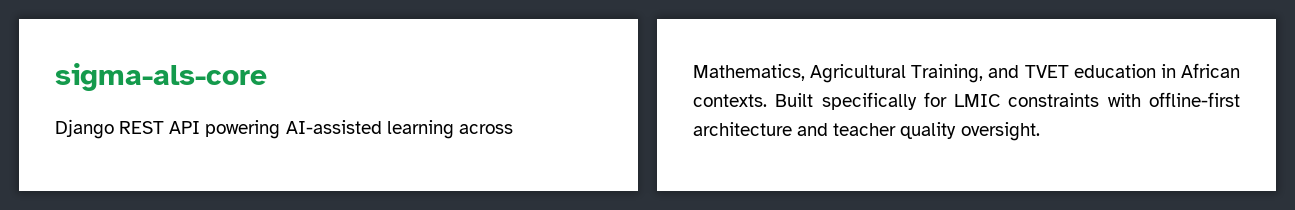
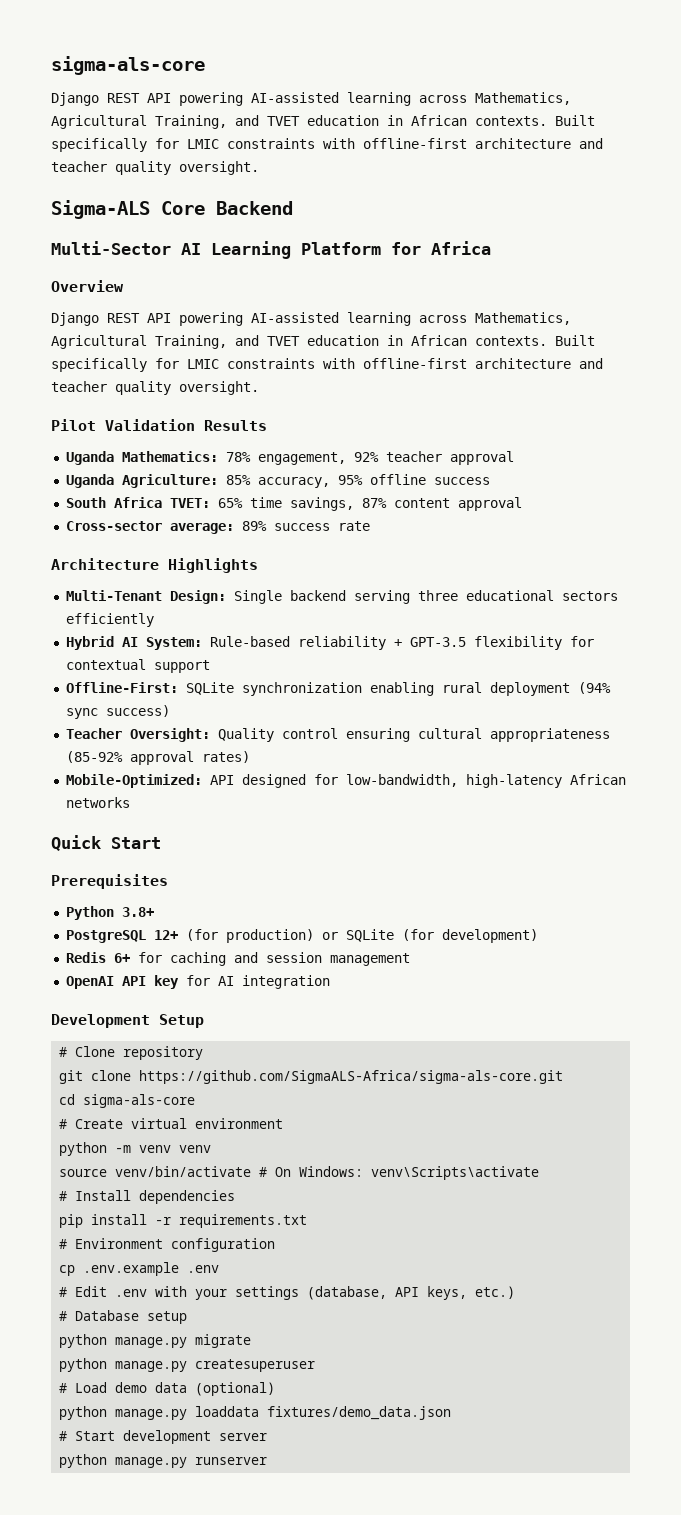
+ Sigma-ALS Core Backend
+ Multi-Sector AI Learning Platform for Africa
+ Overview
+ Django REST API powering AI-assisted learning across Mathematics, Agricultural Training, and TVET education in African contexts. Built specifically for LMIC constraints with offline-first architecture and teacher quality oversight.
+ Pilot Validation Results
+ Uganda Mathematics: 78% engagement, 92% teacher approval
+ Uganda Agriculture: 85% accuracy, 95% offline success
+ South Africa TVET: 65% time savings, 87% content approval
+ Cross-sector average: 89% success rate
+ Architecture Highlights
+ Multi-Tenant Design: Single backend serving three educational sectors efficiently
+ Hybrid AI System: Rule-based reliability + GPT-3.5 flexibility for contextual support
+ Offline-First: SQLite synchronization enabling rural deployment (94% sync success)
+ Teacher Oversight: Quality control ensuring cultural appropriateness (85-92% approval rates)
+ Mobile-Optimized: API designed for low-bandwidth, high-latency African networks
+ Quick Start
+ Prerequisites
+ Python 3.8+
+ PostgreSQL 12+ (for production) or SQLite (for development)
+ Redis 6+ for caching and session management
+ OpenAI API key for AI integration
+ Development Setup
+ # Clone repository
+ git clone https://github.com/SigmaALS-Africa/sigma-als-core.git
+ cd sigma-als-core
+ # Create virtual environment
+ python -m venv venv
+ source venv/bin/activate # On Windows: venv\Scripts\activate
+ # Install dependencies
+ pip install -r requirements.txt
+ # Environment configuration
+ cp .env.example .env
+ # Edit .env with your settings (database, API keys, etc.)
+ # Database setup
+ python manage.py migrate
+ python manage.py createsuperuser
+ # Load demo data (optional)
+ python manage.py loaddata fixtures/demo_data.json
+ # Start development server
+ python manage.py runserver

